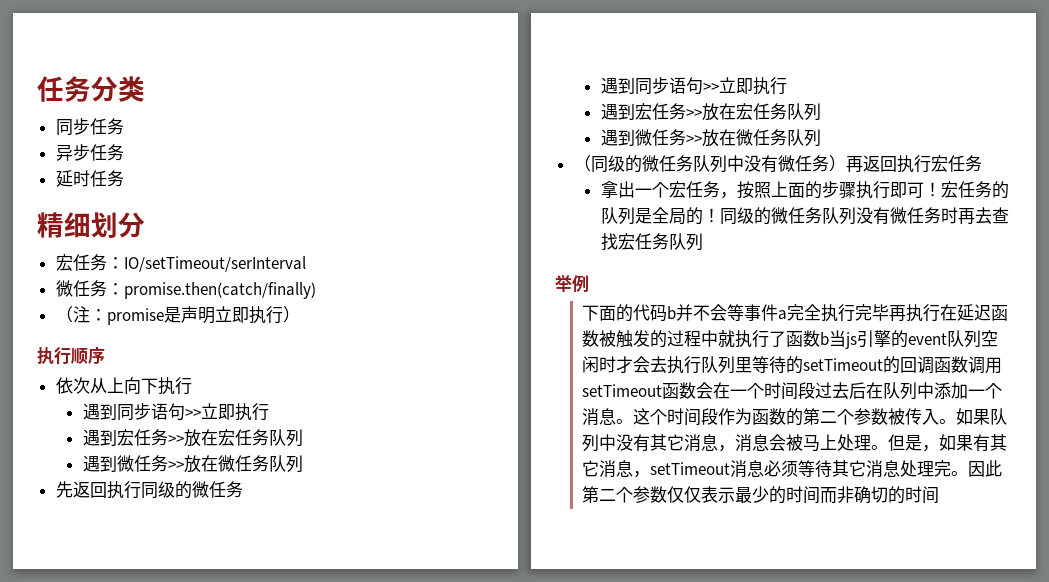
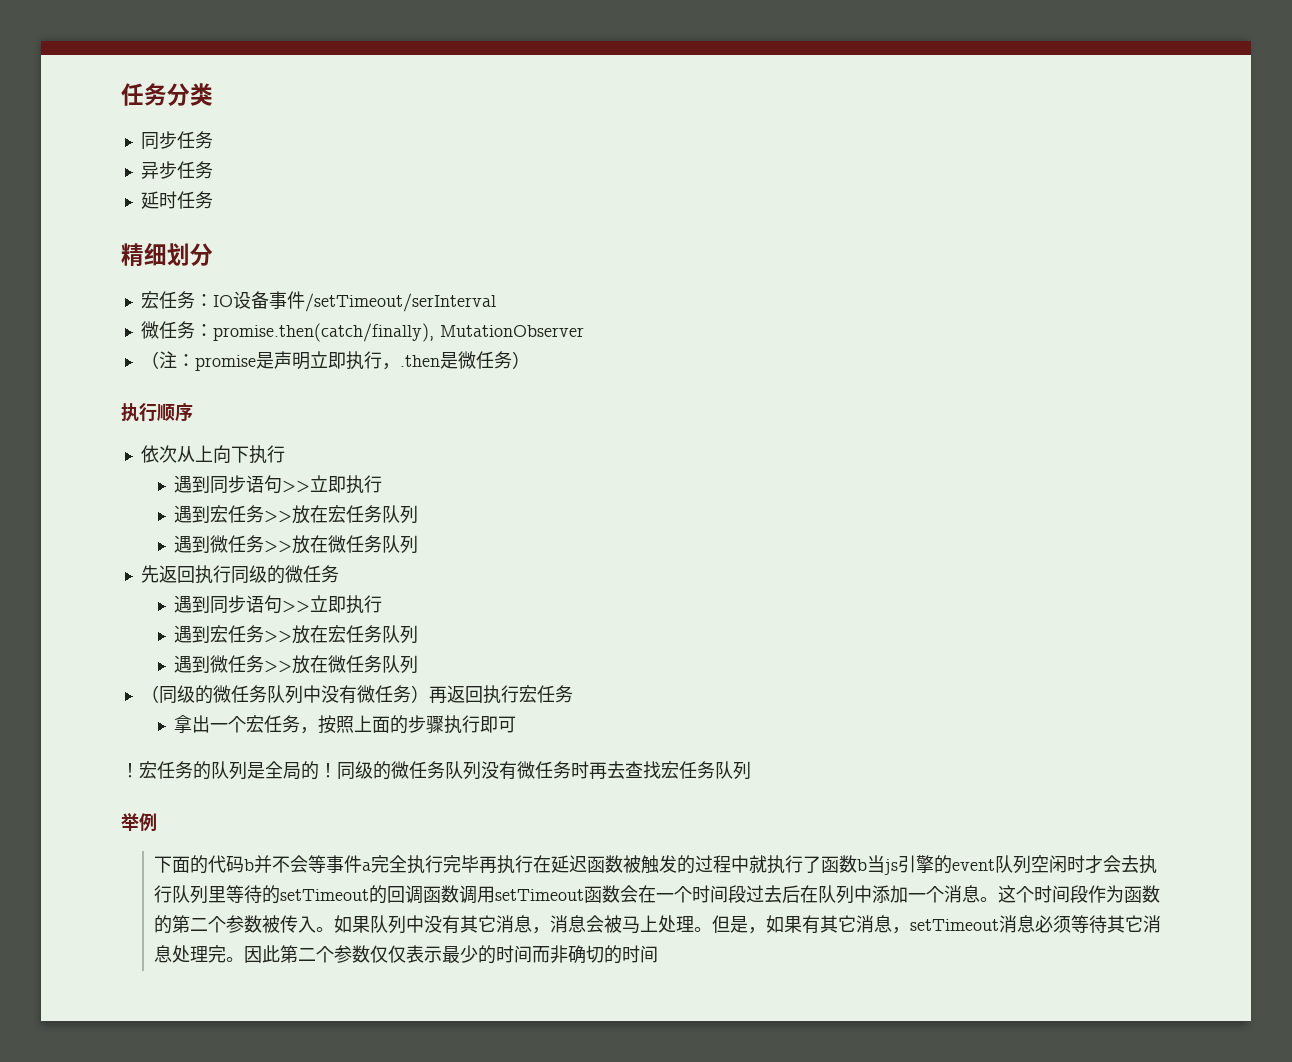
- 宏任务：IO/setTimeout/serInterval
+ 宏任务：IO设备事件/setTimeout/serInterval
- 微任务：promise.then(catch/finally)
+ 微任务：promise.then(catch/finally), MutationObserver
- （注：promise是声明立即执行）
+ （注：promise是声明立即执行，.then是微任务）
- 拿出一个宏任务，按照上面的步骤执行即可！
+ 拿出一个宏任务，按照上面的步骤执行即可
+ ！

